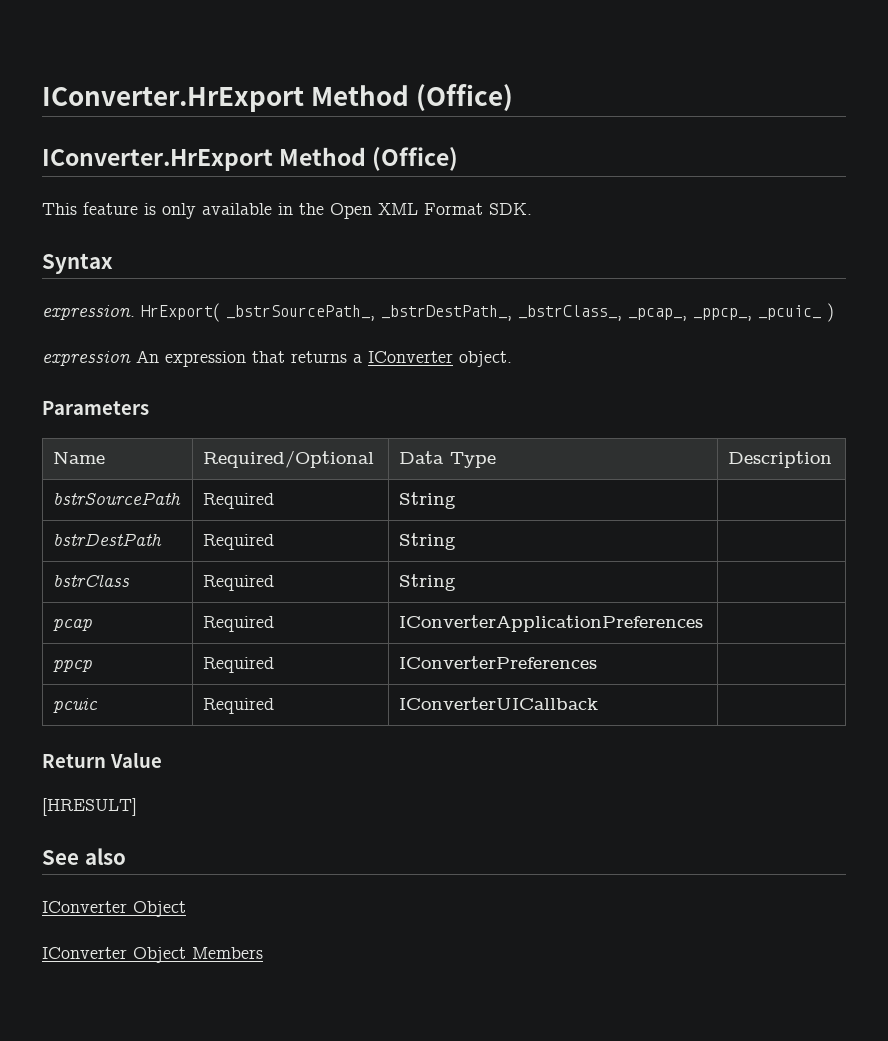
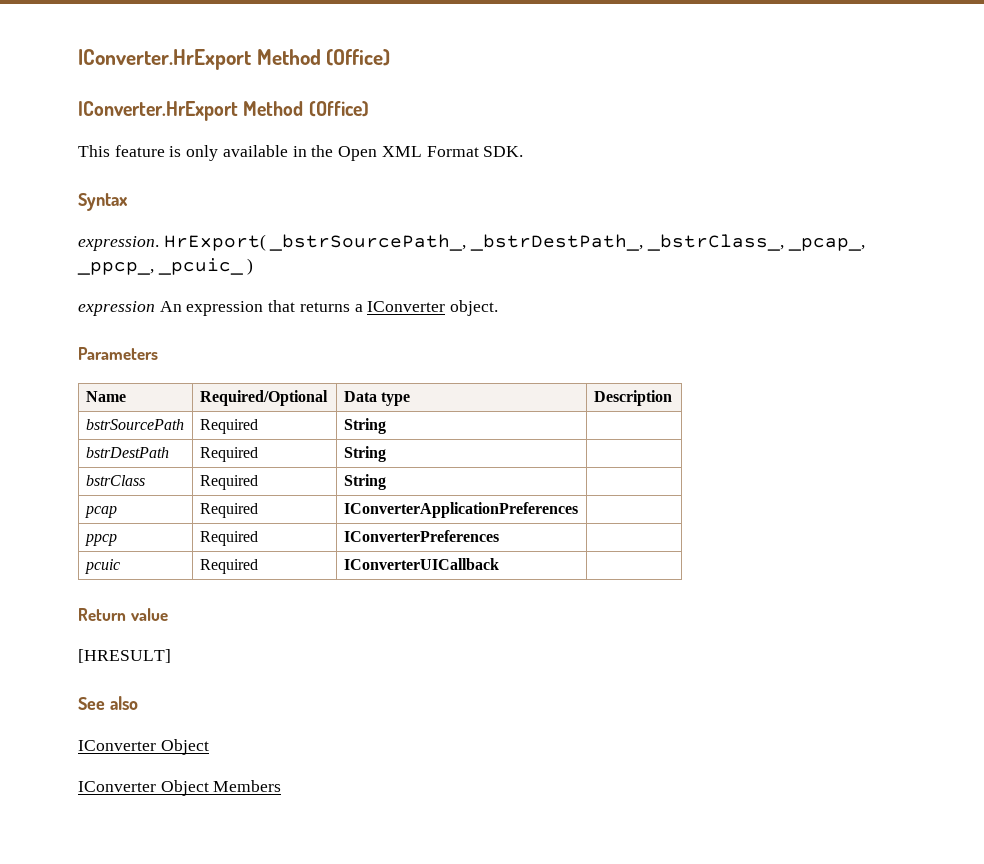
- Name | Required/Optional | Data Type | Description
+ Name | Required/Optional | Data type | Description
- Return Value
+ Return value

